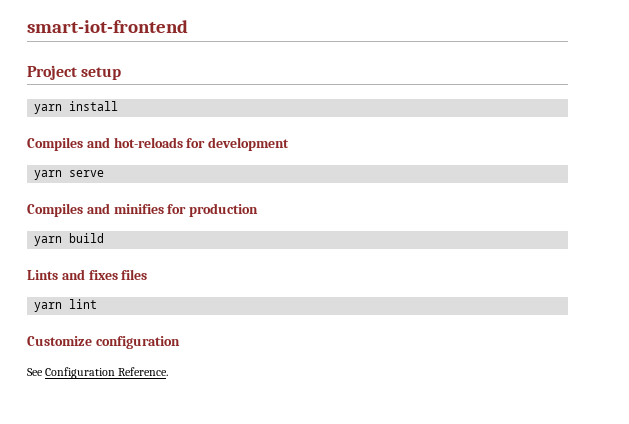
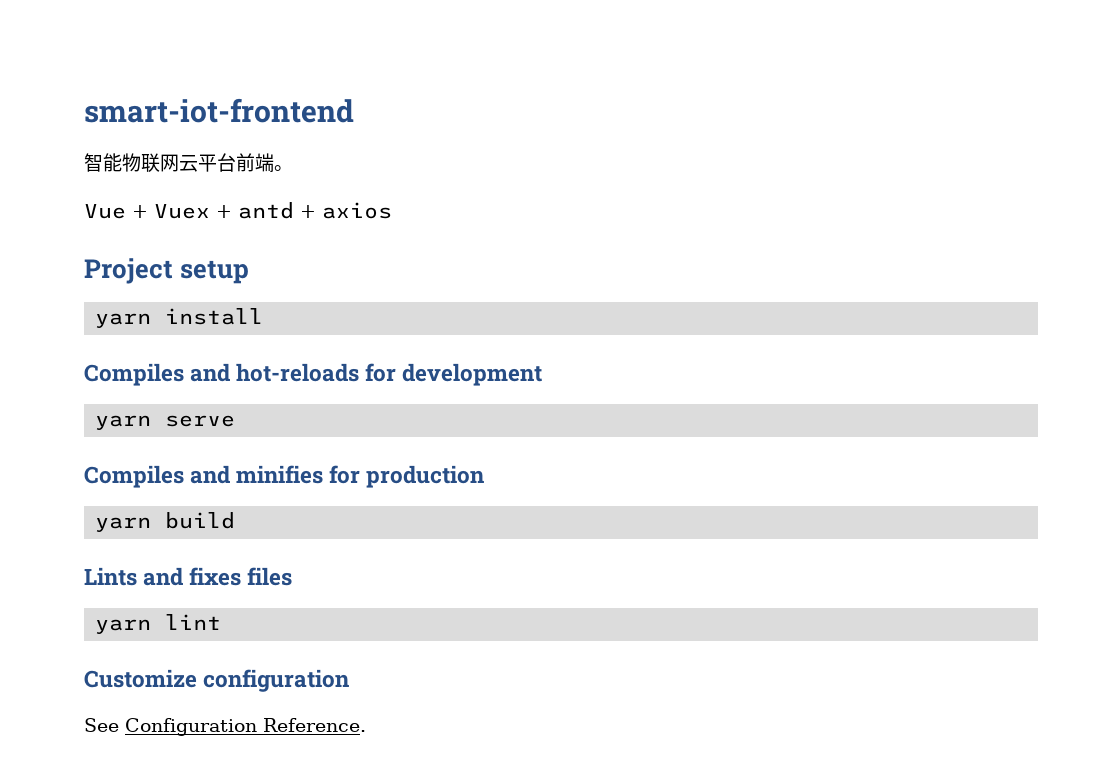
+ 智能物联网云平台前端。
+ Vue + Vuex + antd + axios

